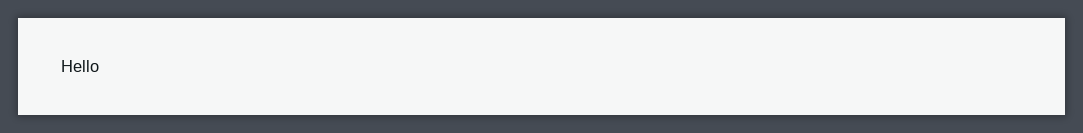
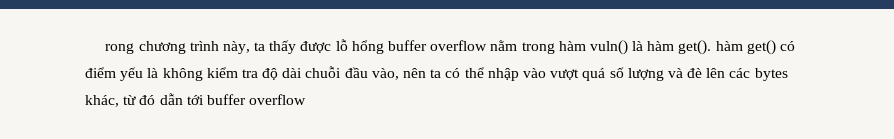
- Hello
+ rong chương trình này, ta thấy được lỗ hổng buffer overflow nằm trong hàm vuln() là hàm get(). hàm get() có điểm yếu là không kiểm tra độ dài chuỗi đầu vào, nên ta có thể nhập vào vượt quá số lượng và đè lên các bytes khác, từ đó dẫn tới buffer overflow

